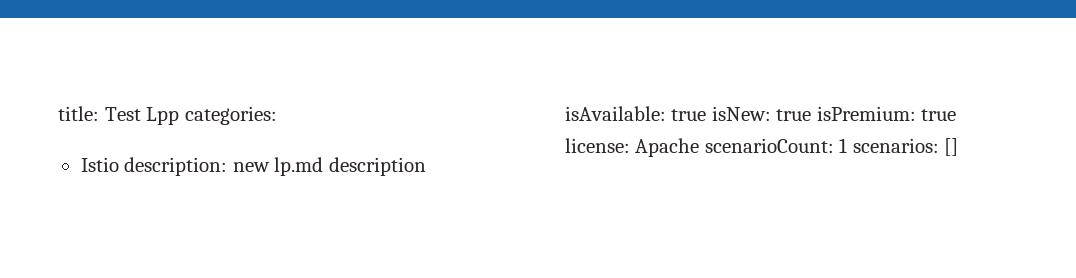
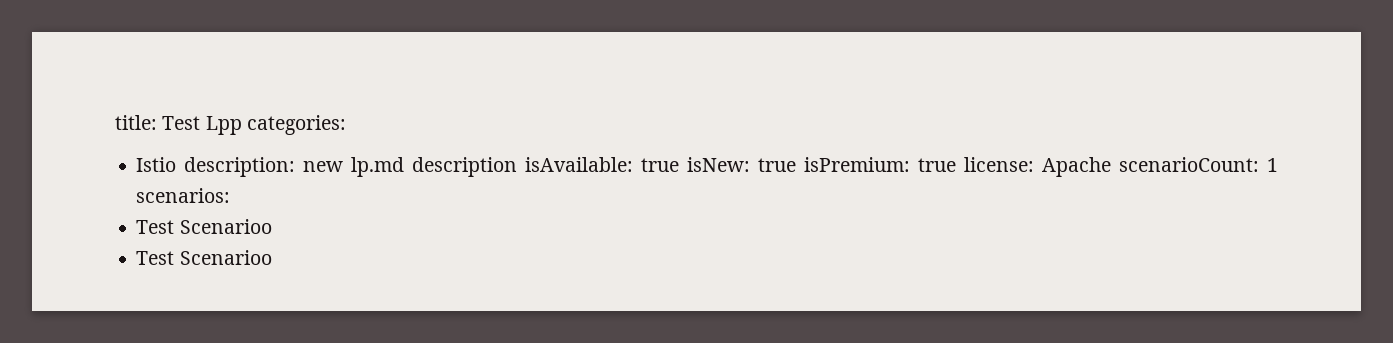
- Istio description: new lp.md description isAvailable: true isNew: true isPremium: true license: Apache scenarioCount: 1 scenarios: []
+ Istio description: new lp.md description isAvailable: true isNew: true isPremium: true license: Apache scenarioCount: 1 scenarios:
+ Test Scenarioo
+ Test Scenarioo

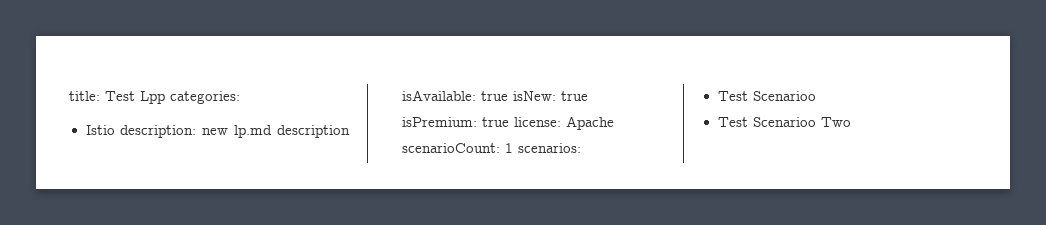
  Istio description: new lp.md description isAvailable: true isNew: true isPremium: true license: Apache scenarioCount: 1 scenarios:
  Test Scenarioo
- Test Scenarioo
+ Test Scenarioo Two

